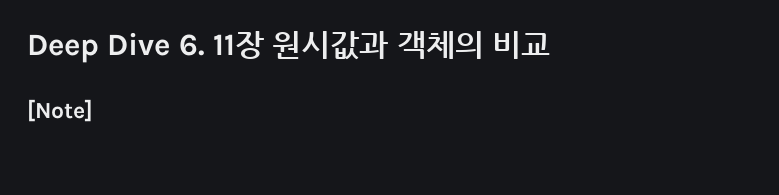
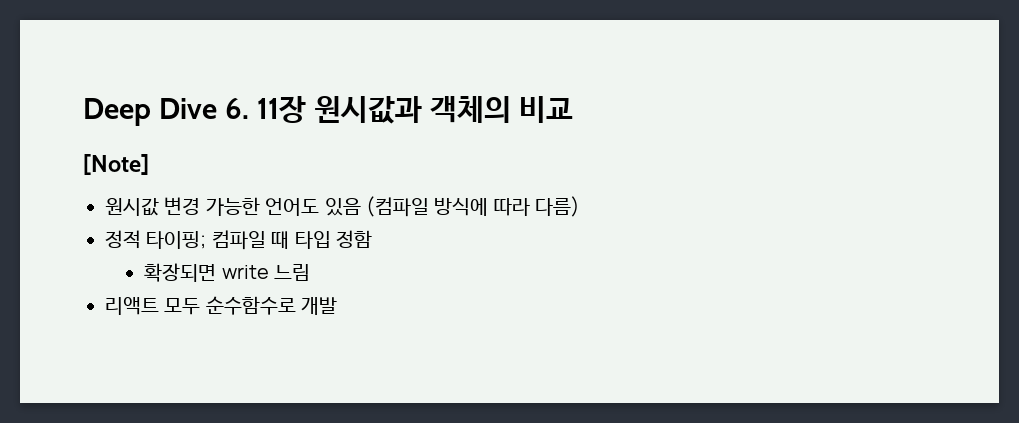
+ 원시값 변경 가능한 언어도 있음 (컴파일 방식에 따라 다름)
+ 정적 타이핑; 컴파일 때 타입 정함
+ 확장되면 write 느림
+ 리액트 모두 순수함수로 개발

